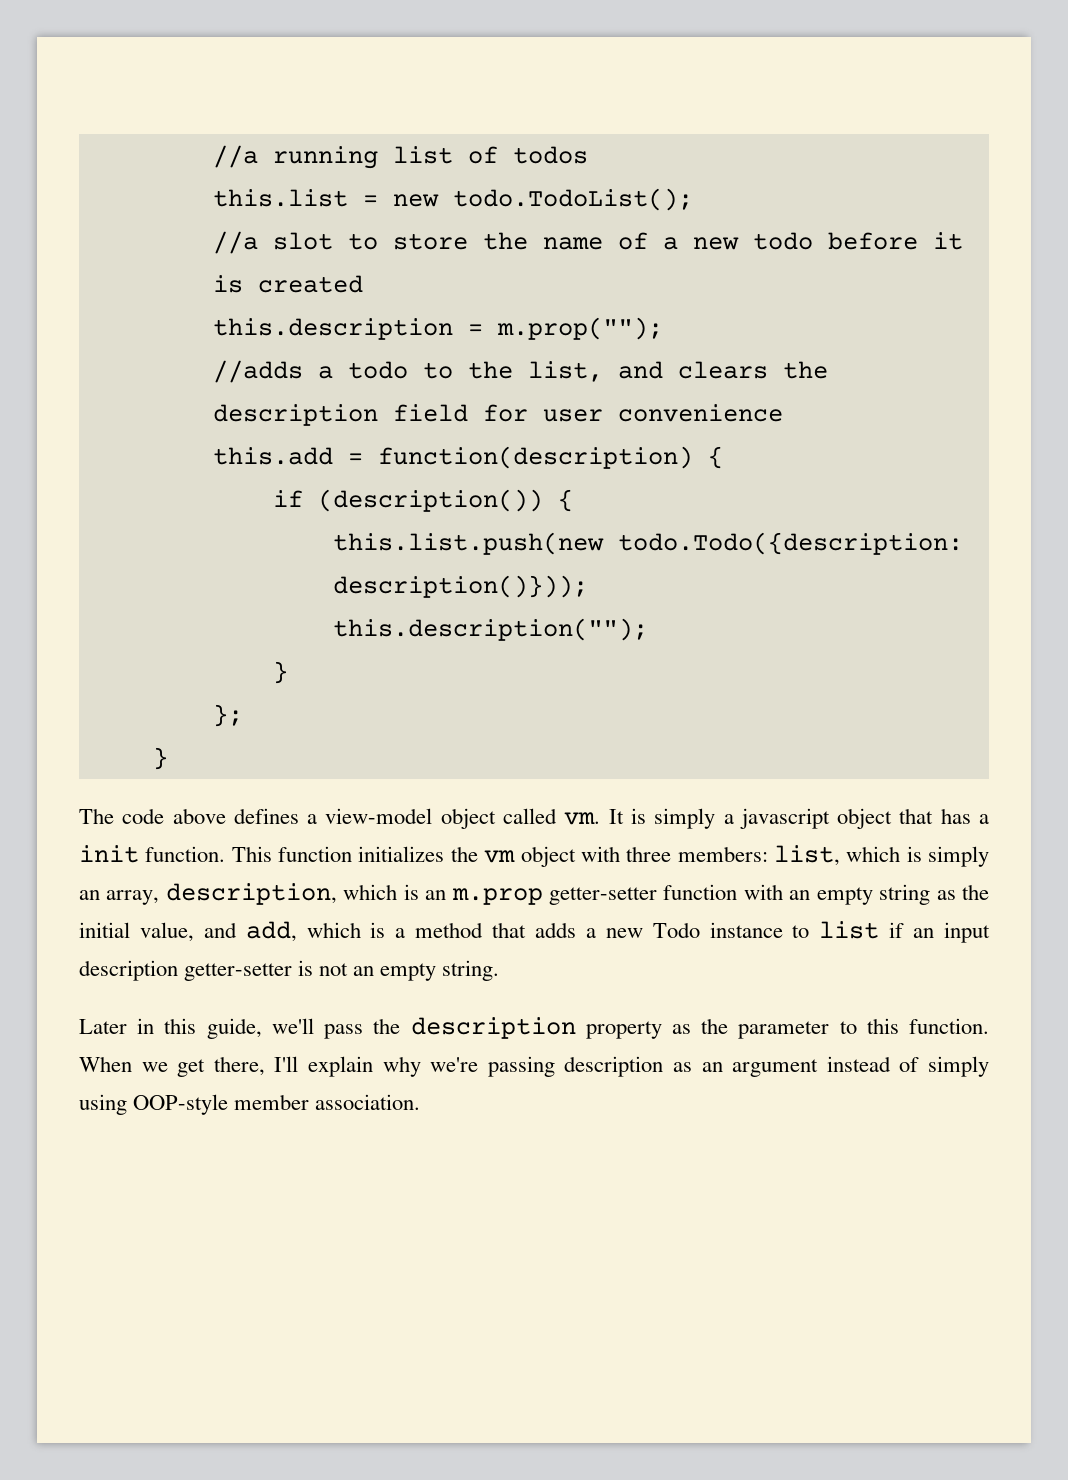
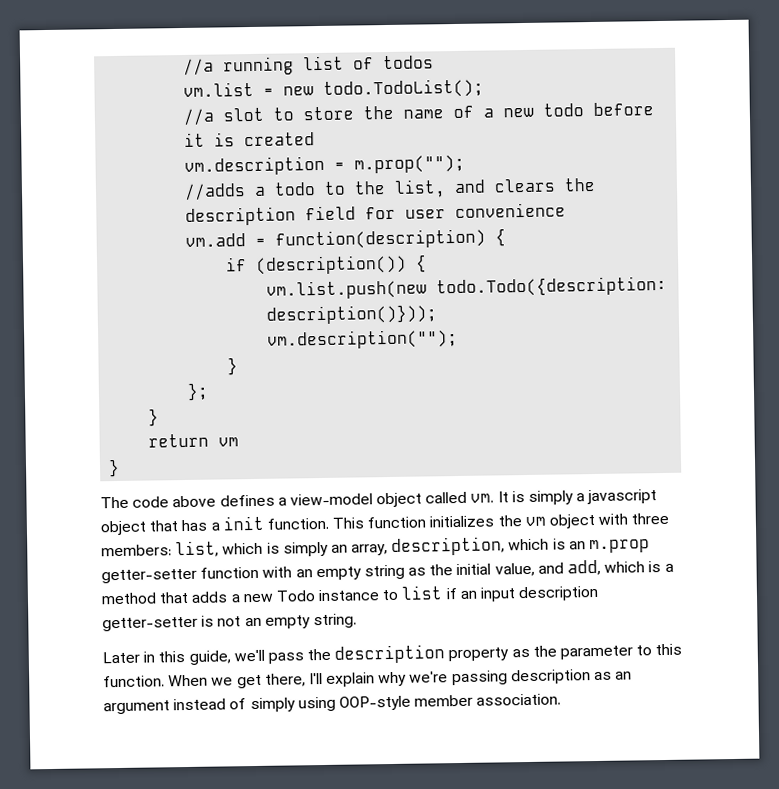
- this.list = new todo.TodoList();
+ vm.list = new todo.TodoList();
- this.description = m.prop("");
+ vm.description = m.prop("");
- this.add = function(description) {
+ vm.add = function(description) {
- this.list.push(new todo.Todo({description: description()}));
+ vm.list.push(new todo.Todo({description: description()}));
- this.description("");
+ vm.description("");
+ return vm
+ }

